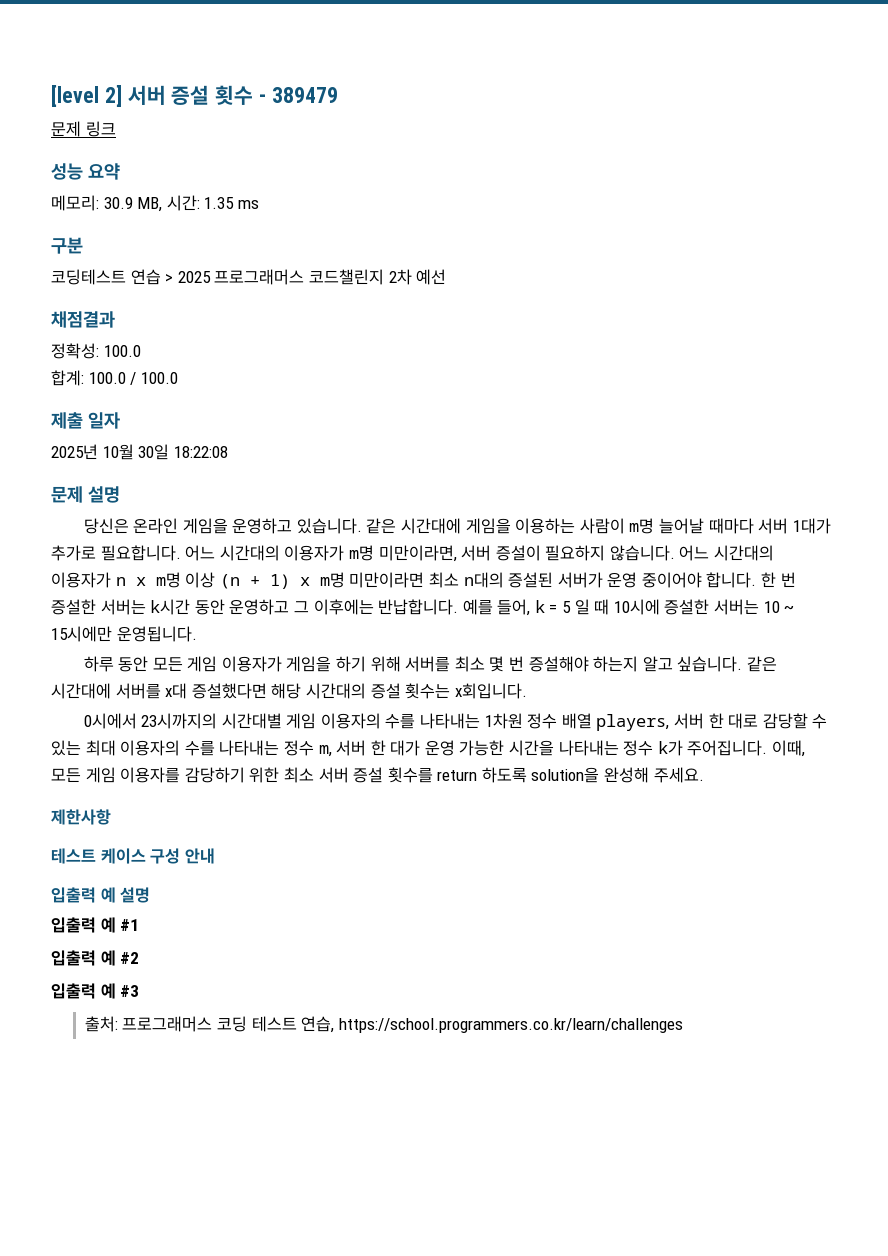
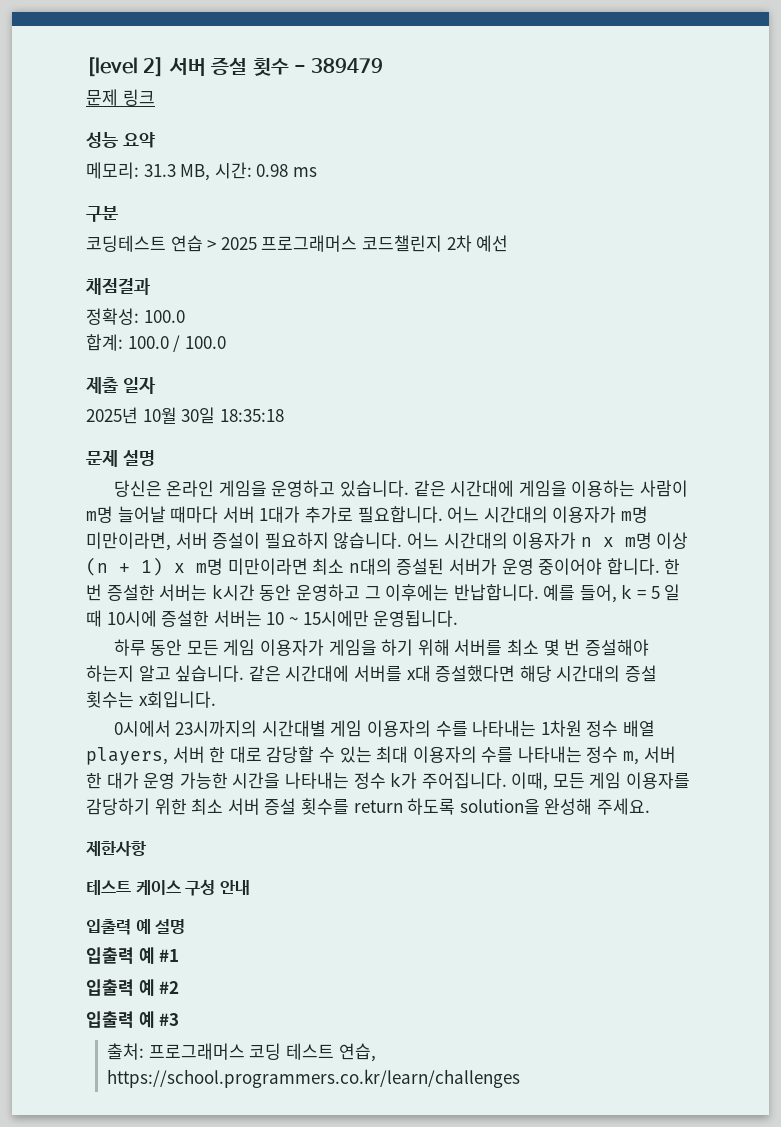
- 메모리: 30.9 MB, 시간: 1.35 ms
+ 메모리: 31.3 MB, 시간: 0.98 ms
- 2025년 10월 30일 18:22:08
+ 2025년 10월 30일 18:35:18

